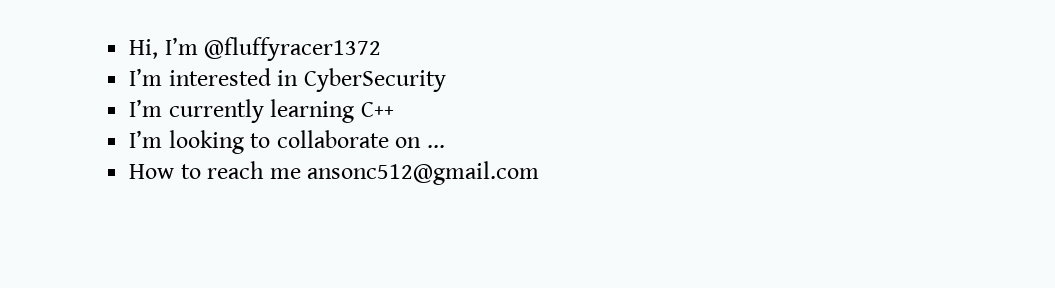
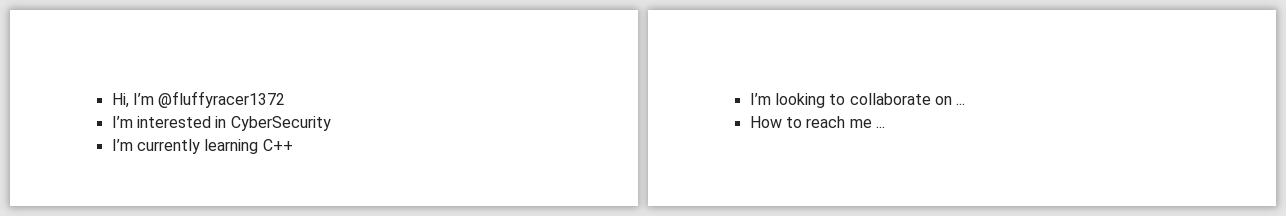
- How to reach me ansonc512@gmail.com
+ How to reach me ...

